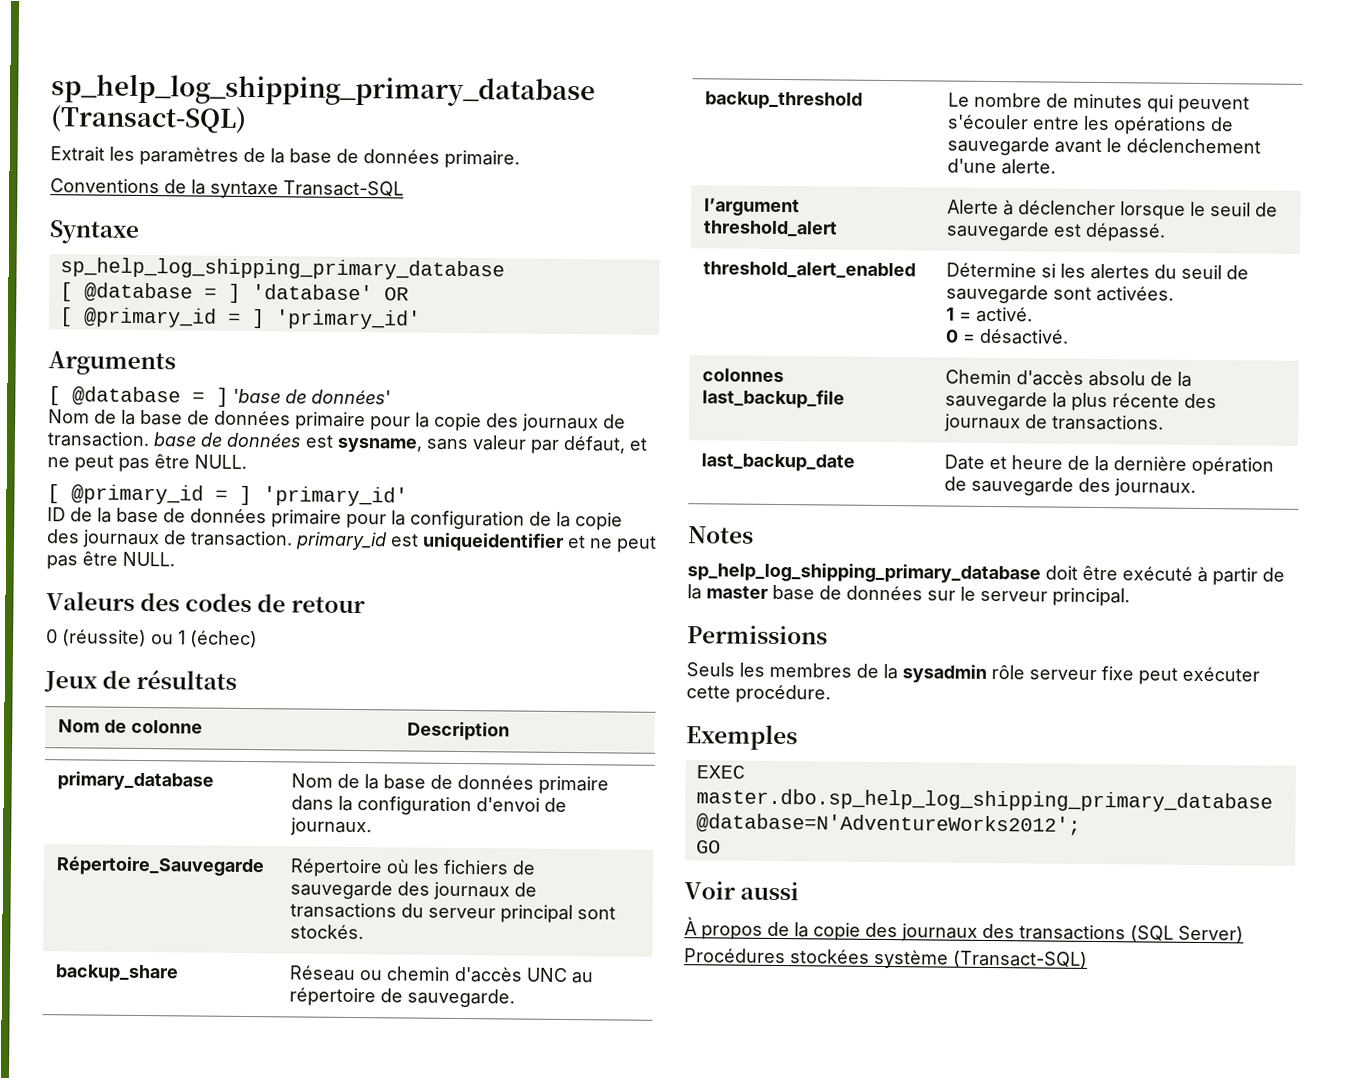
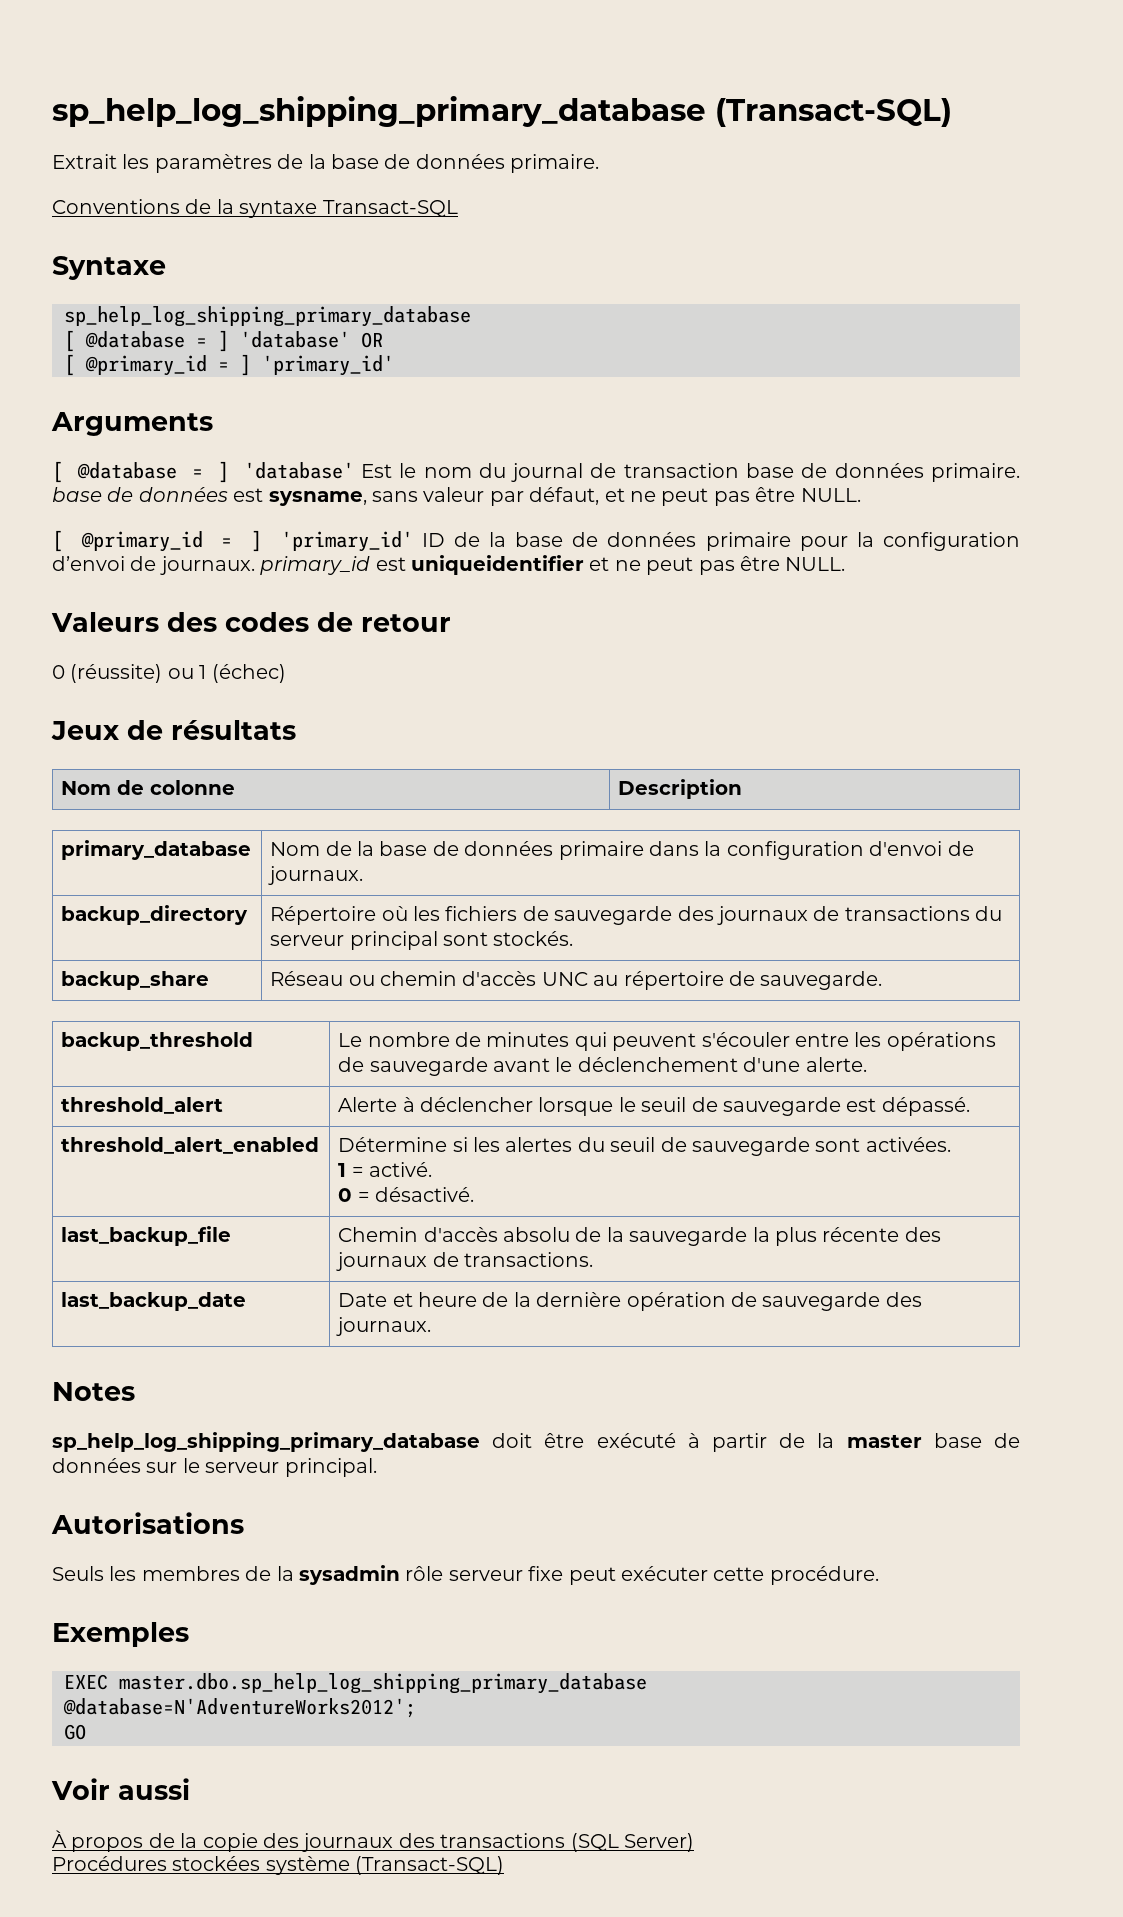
- [ @database = ] 'base de données'
- Nom de la base de données primaire pour la copie des journaux de transaction. base de données est sysname, sans valeur par défaut, et ne peut pas être NULL.
- [ @primary_id = ] 'primary_id'
- ID de la base de données primaire pour la configuration de la copie des journaux de transaction. primary_id est uniqueidentifier et ne peut pas être NULL.
+ [ @database = ] 'database' Est le nom du journal de transaction base de données primaire. base de données est sysname, sans valeur par défaut, et ne peut pas être NULL.
+ [ @primary_id = ] 'primary_id' ID de la base de données primaire pour la configuration d’envoi de journaux. primary_id est uniqueidentifier et ne peut pas être NULL.
- Répertoire_Sauvegarde | Répertoire où les fichiers de sauvegarde des journaux de transactions du serveur principal sont stockés.
+ backup_directory | Répertoire où les fichiers de sauvegarde des journaux de transactions du serveur principal sont stockés.
- l’argument threshold_alert | Alerte à déclencher lorsque le seuil de sauvegarde est dépassé.
+ threshold_alert | Alerte à déclencher lorsque le seuil de sauvegarde est dépassé.
- colonnes last_backup_file | Chemin d'accès absolu de la sauvegarde la plus récente des journaux de transactions.
+ last_backup_file | Chemin d'accès absolu de la sauvegarde la plus récente des journaux de transactions.
- Permissions
+ Autorisations

